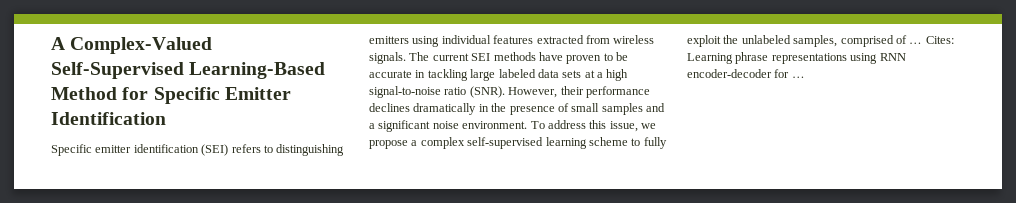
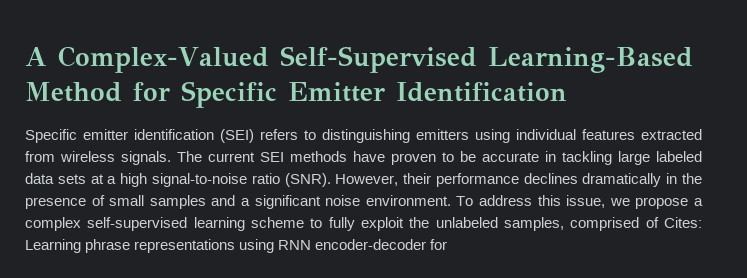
- To address this issue, we propose a complex self-supervised learning scheme to fully exploit the unlabeled samples, comprised of … Cites: Learning phrase representations using RNN encoder-decoder for …
+ To address this issue, we propose a complex self-supervised learning scheme to fully exploit the unlabeled samples, comprised of Cites: Learning phrase representations using RNN encoder-decoder for

